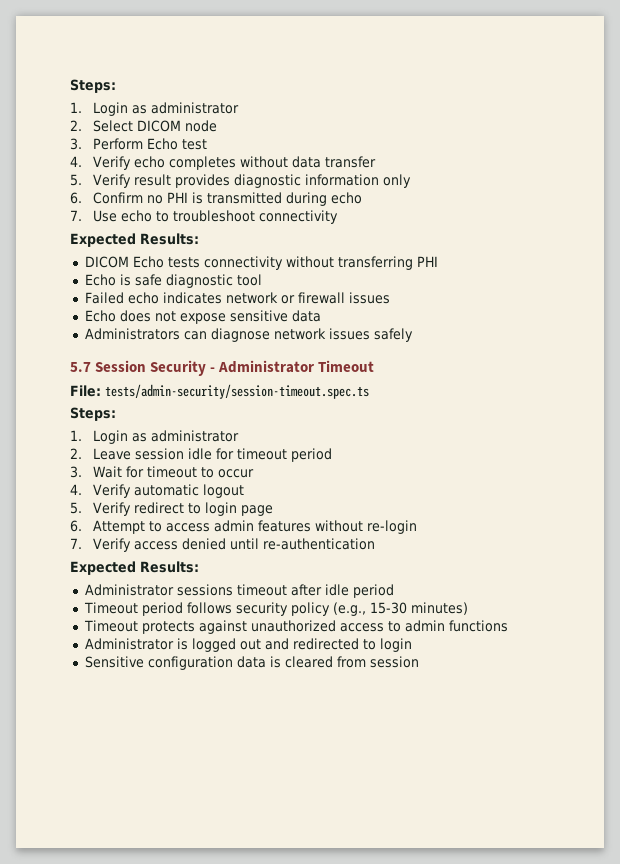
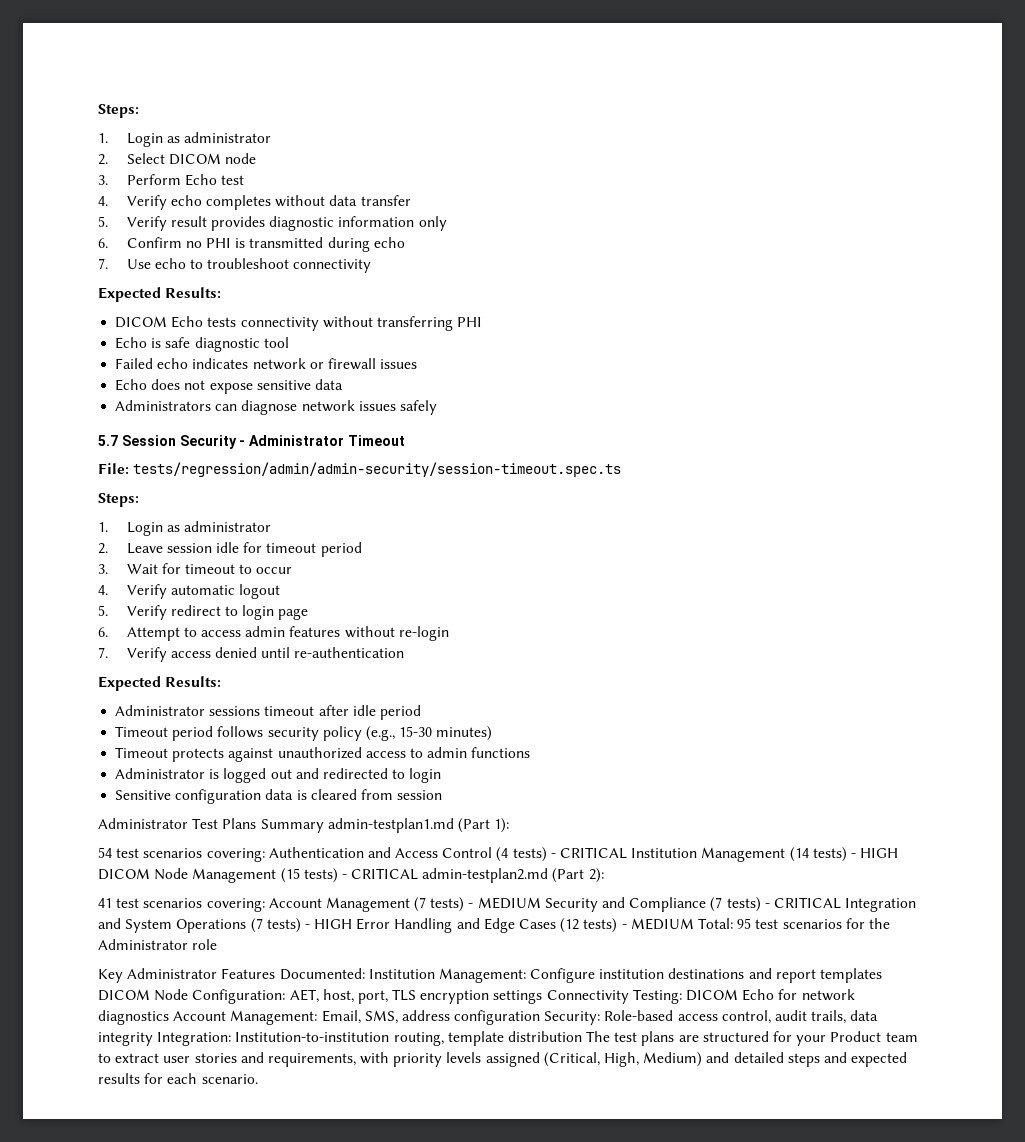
- File: tests/admin-security/session-timeout.spec.ts
+ File: tests/regression/admin/admin-security/session-timeout.spec.ts
+ Administrator Test Plans Summary admin-testplan1.md (Part 1):
+ 54 test scenarios covering: Authentication and Access Control (4 tests) - CRITICAL Institution Management (14 tests) - HIGH DICOM Node Management (15 tests) - CRITICAL admin-testplan2.md (Part 2):
+ 41 test scenarios covering: Account Management (7 tests) - MEDIUM Security and Compliance (7 tests) - CRITICAL Integration and System Operations (7 tests) - HIGH Error Handling and Edge Cases (12 tests) - MEDIUM Total: 95 test scenarios for the Administrator role
+ Key Administrator Features Documented: Institution Management: Configure institution destinations and report templates DICOM Node Configuration: AET, host, port, TLS encryption settings Connectivity Testing: DICOM Echo for network diagnostics Account Management: Email, SMS, address configuration Security: Role-based access control, audit trails, data integrity Integration: Institution-to-institution routing, template distribution The test plans are structured for your Product team to extract user stories and requirements, with priority levels assigned (Critical, High, Medium) and detailed steps and expected results for each scenario.

